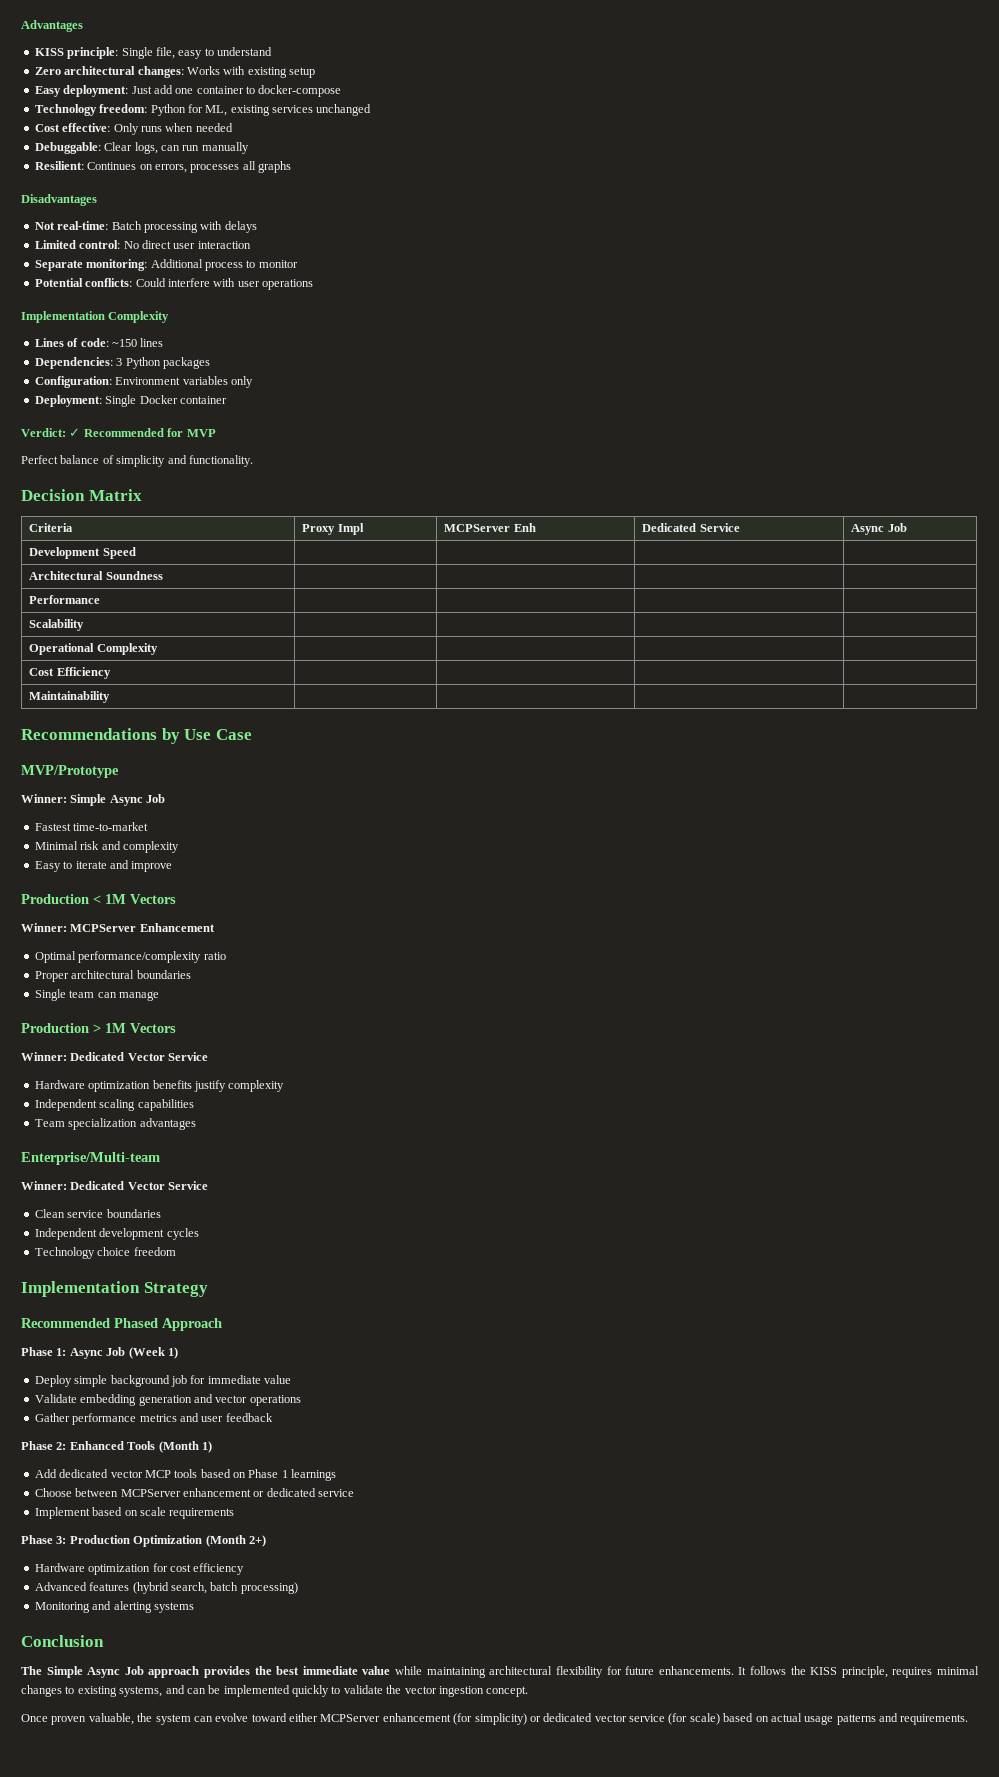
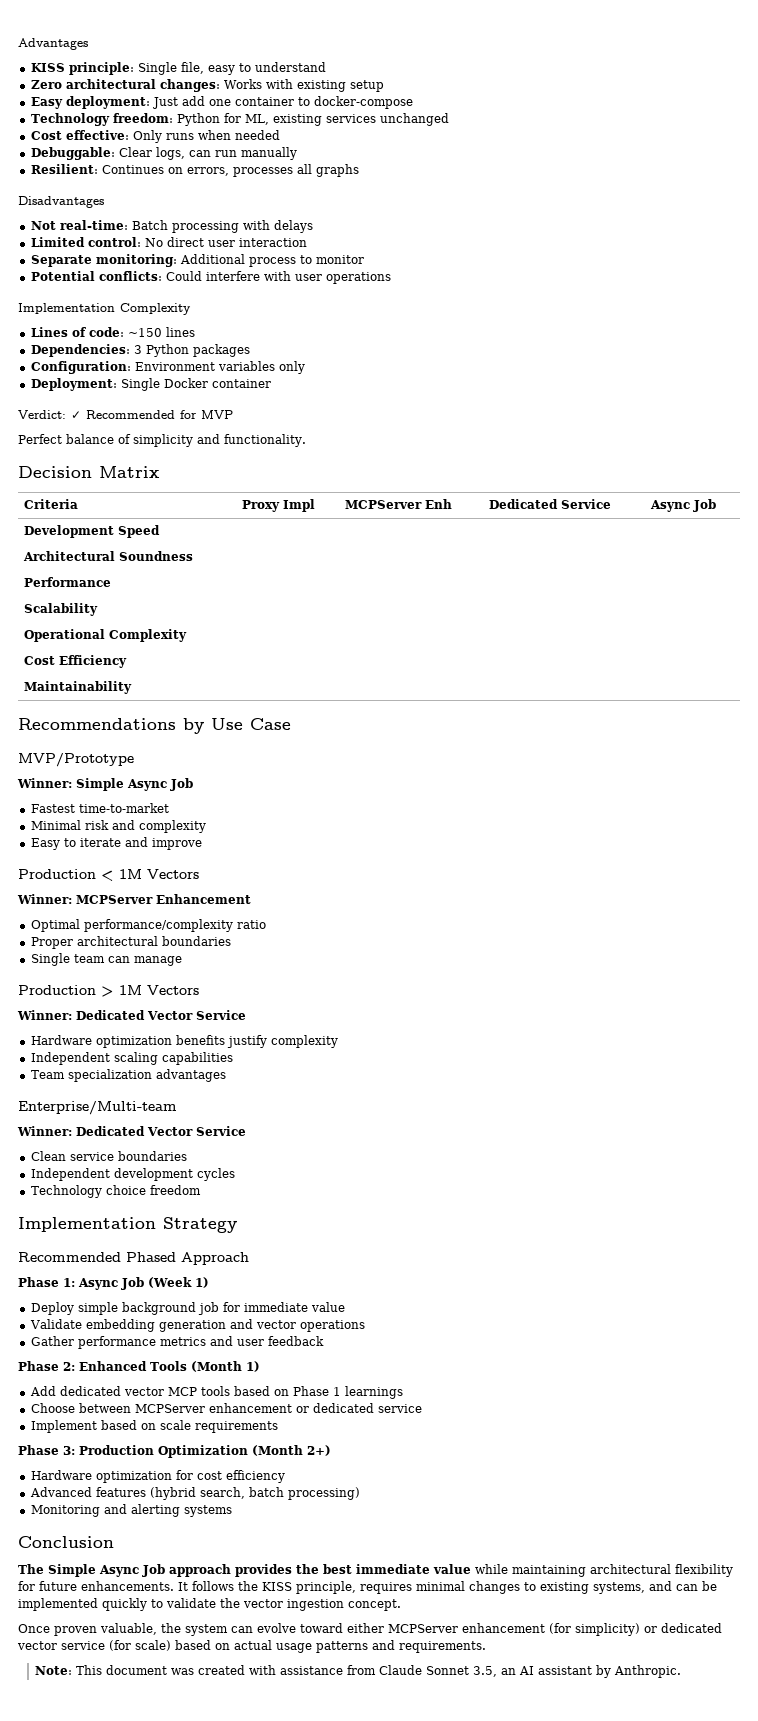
+ Note: This document was created with assistance from Claude Sonnet 3.5, an AI assistant by Anthropic.

